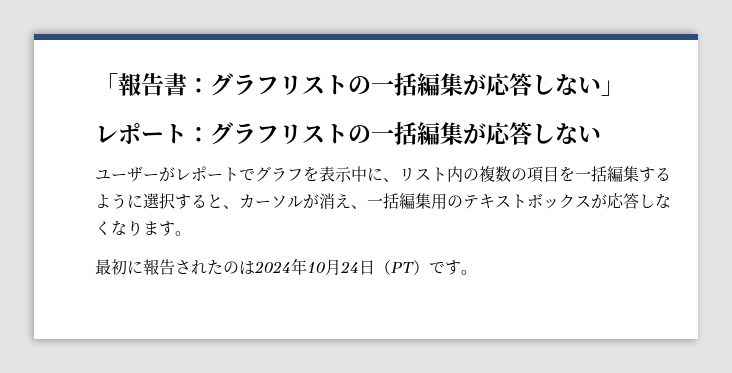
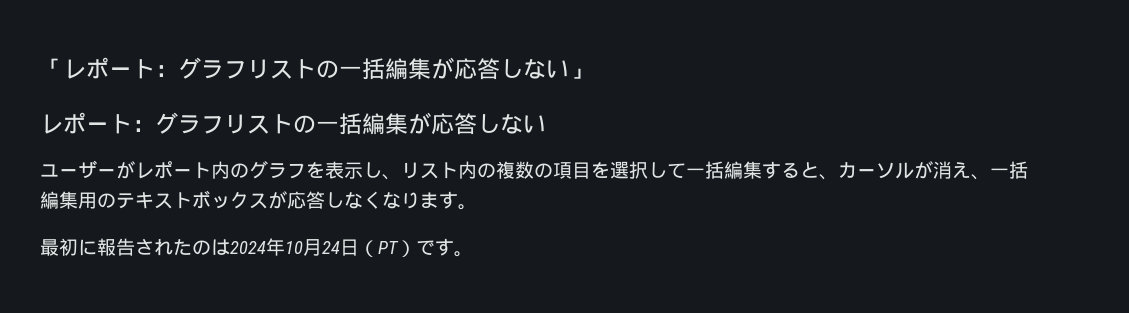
- 「報告書：グラフリストの一括編集が応答しない」
+ 「レポート：グラフリストの一括編集が応答しない」
- ユーザーがレポートでグラフを表示中に、リスト内の複数の項目を一括編集するように選択すると、カーソルが消え、一括編集用のテキストボックスが応答しなくなります。
+ ユーザーがレポート内のグラフを表示し、リスト内の複数の項目を選択して一括編集すると、カーソルが消え、一括編集用のテキストボックスが応答しなくなります。

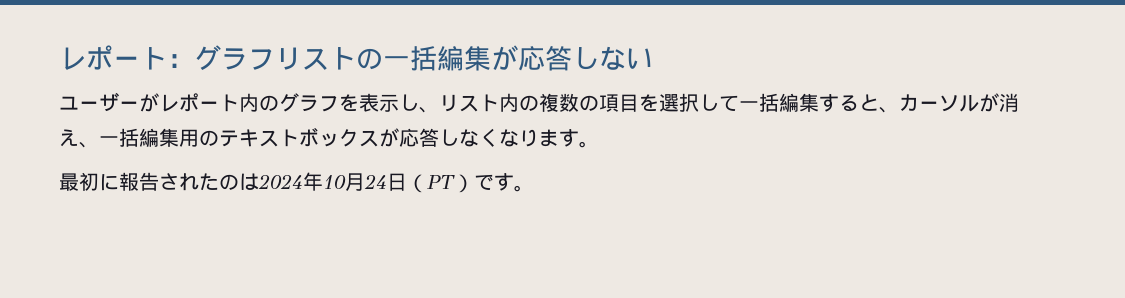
- 「レポート：グラフリストの一括編集が応答しない」

